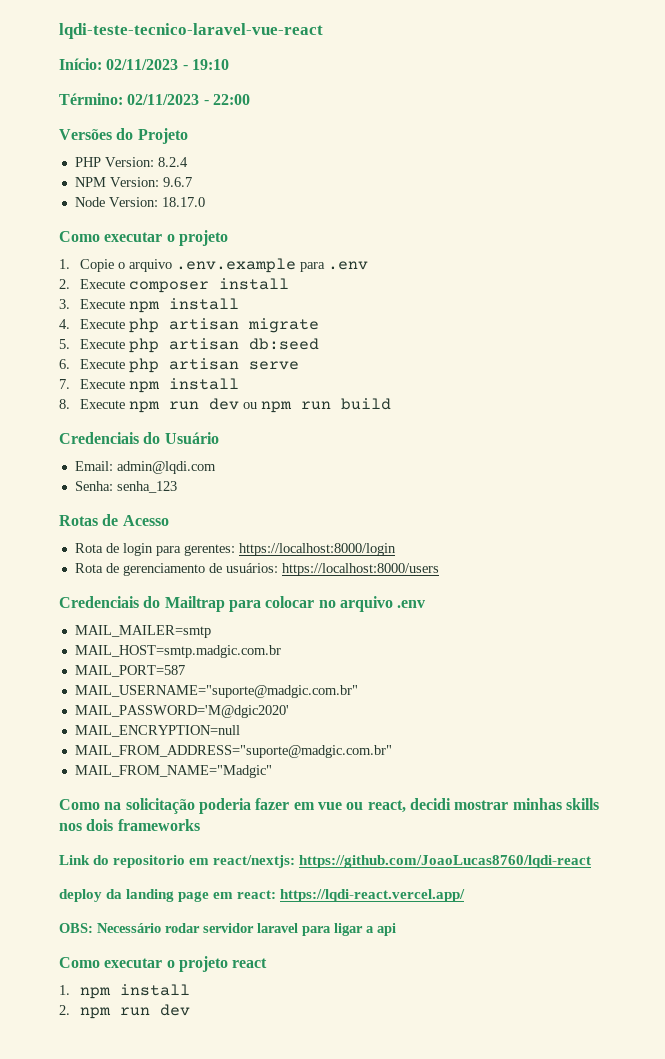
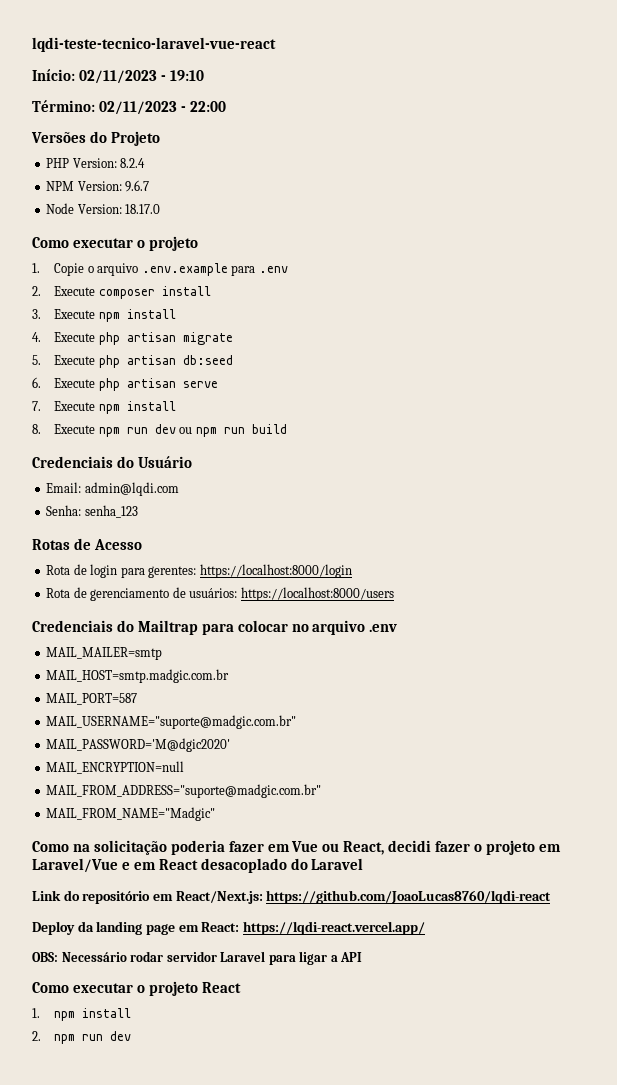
- Como na solicitação poderia fazer em vue ou react, decidi mostrar minhas skills nos dois frameworks
+ Como na solicitação poderia fazer em Vue ou React, decidi fazer o projeto em Laravel/Vue e em React desacoplado do Laravel
- Link do repositorio em react/nextjs: https://github.com/JoaoLucas8760/lqdi-react
+ Link do repositório em React/Next.js: https://github.com/JoaoLucas8760/lqdi-react
- deploy da landing page em react: https://lqdi-react.vercel.app/
+ Deploy da landing page em React: https://lqdi-react.vercel.app/
- OBS: Necessário rodar servidor laravel para ligar a api
- Como executar o projeto react
+ OBS: Necessário rodar servidor Laravel para ligar a API
+ Como executar o projeto React

